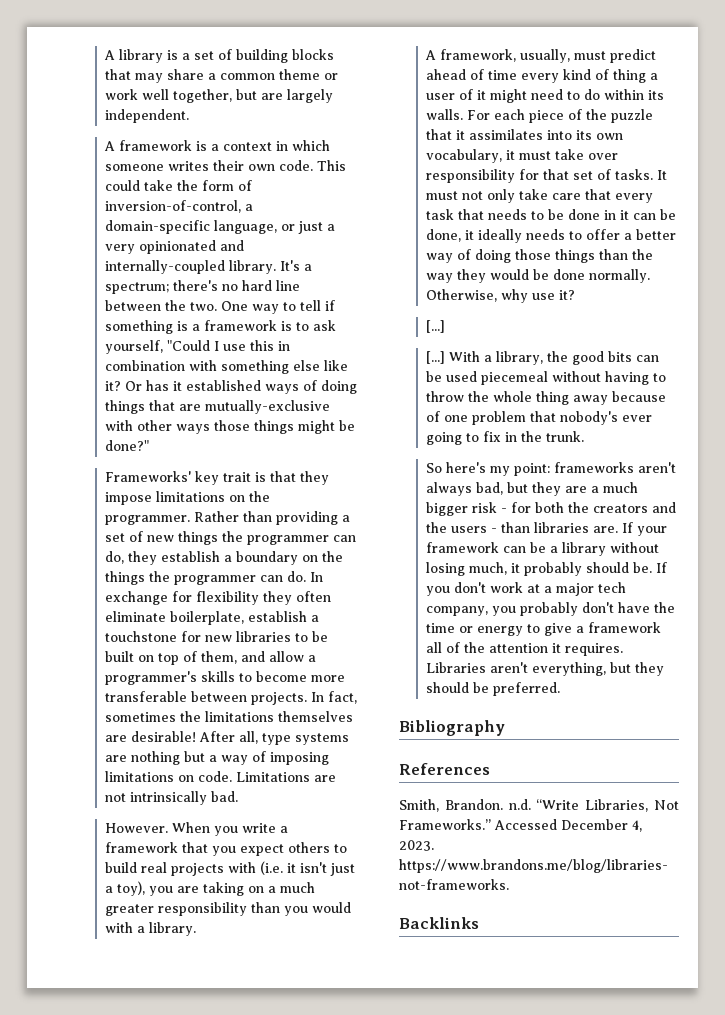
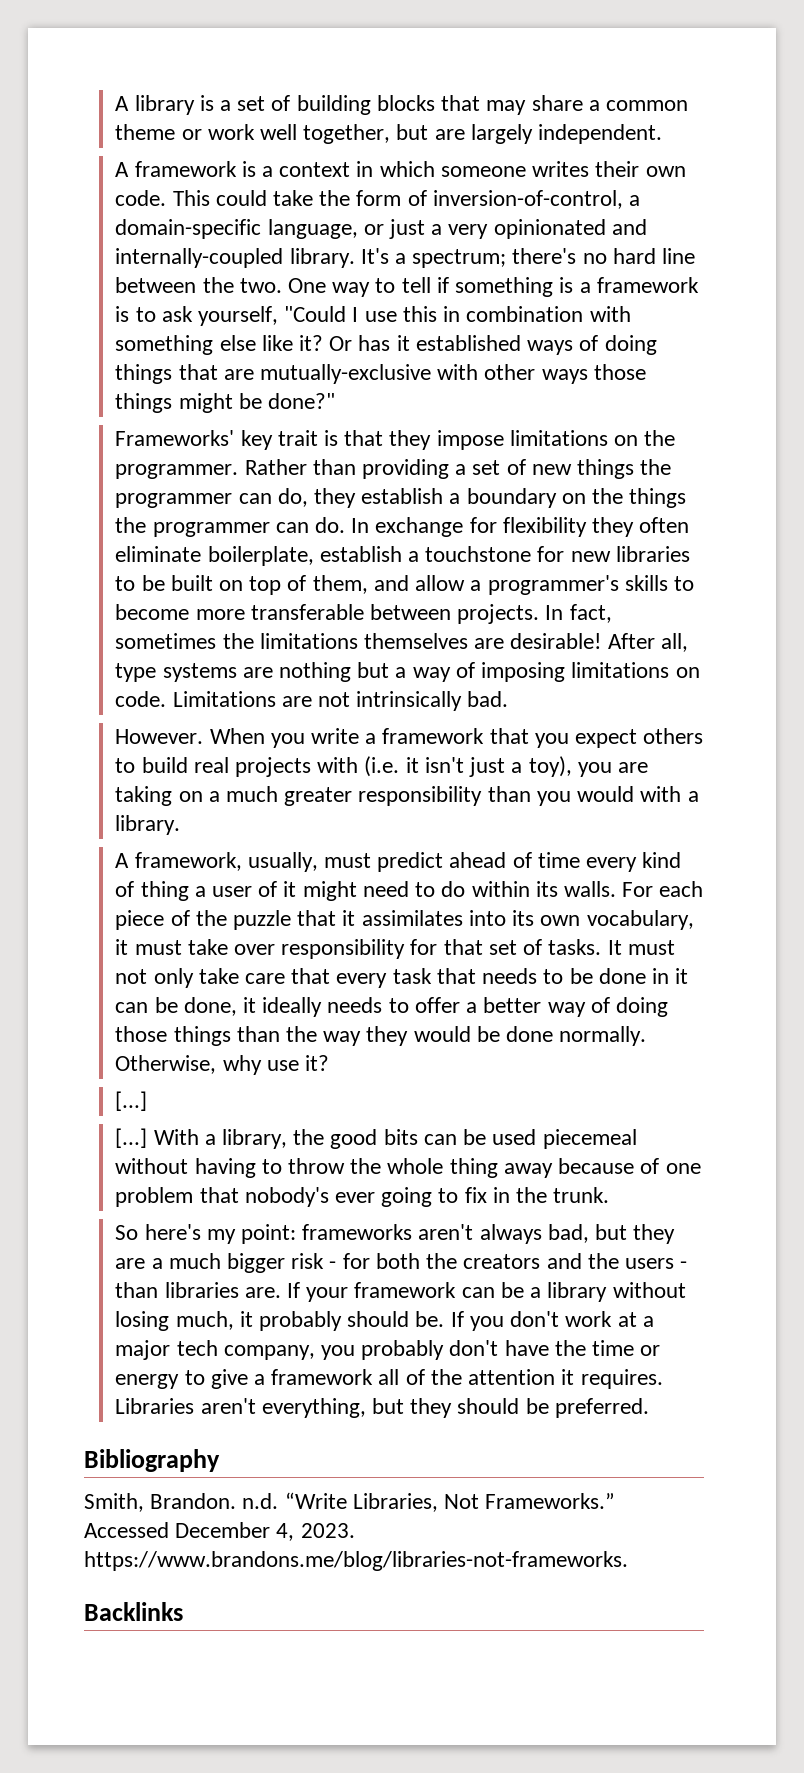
- References

